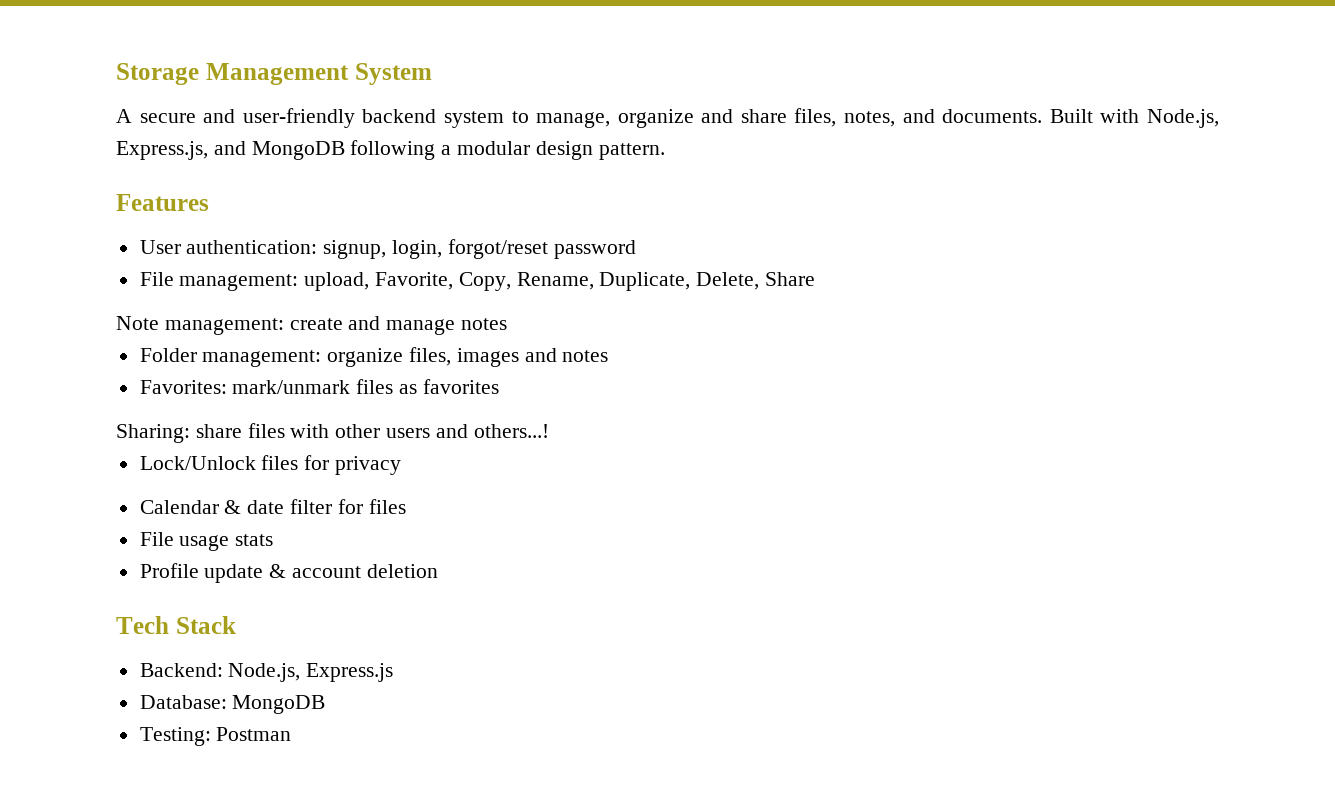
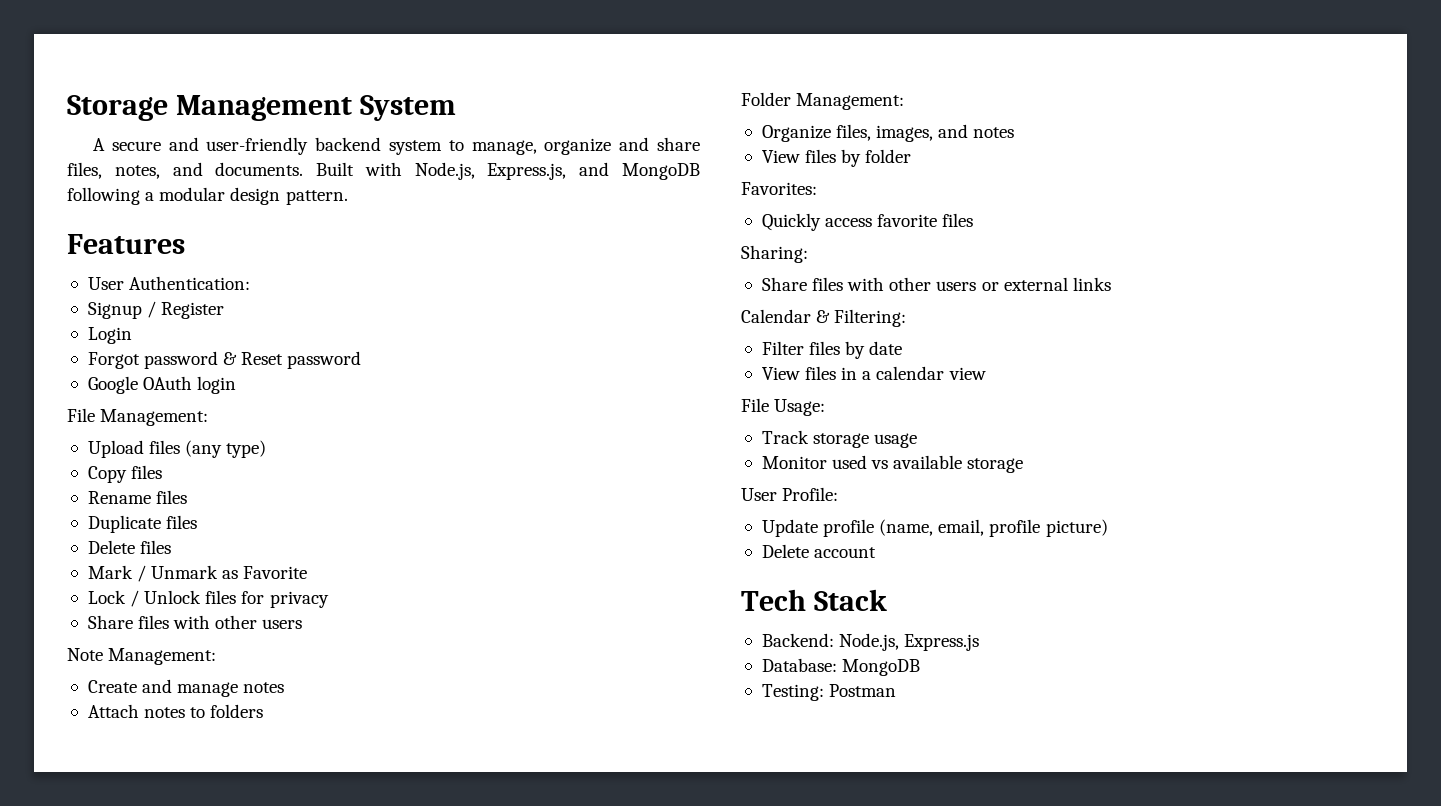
- User authentication: signup, login, forgot/reset password
- File management: upload, Favorite, Copy, Rename, Duplicate, Delete, Share
+ User Authentication:
+ Signup / Register
+ Login
+ Forgot password & Reset password
+ Google OAuth login
+ File Management:
+ Upload files (any type)
+ Copy files
+ Rename files
+ Duplicate files
+ Delete files
+ Mark / Unmark as Favorite
+ Lock / Unlock files for privacy
+ Share files with other users
- Note management: create and manage notes
+ Note Management:
+ Create and manage notes
- Folder management: organize files, images and notes
- Favorites: mark/unmark files as favorites
+ Attach notes to folders
+ Folder Management:
+ Organize files, images, and notes
+ View files by folder
+ Favorites:
+ Quickly access favorite files
- Sharing: share files with other users and others...!
- Lock/Unlock files for privacy
- Calendar & date filter for files
- File usage stats
- Profile update & account deletion
+ Sharing:
+ Share files with other users or external links
+ Calendar & Filtering:
+ Filter files by date
+ View files in a calendar view
+ File Usage:
+ Track storage usage
+ Monitor used vs available storage
+ User Profile:
+ Update profile (name, email, profile picture)
+ Delete account

